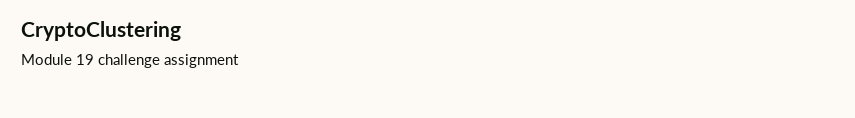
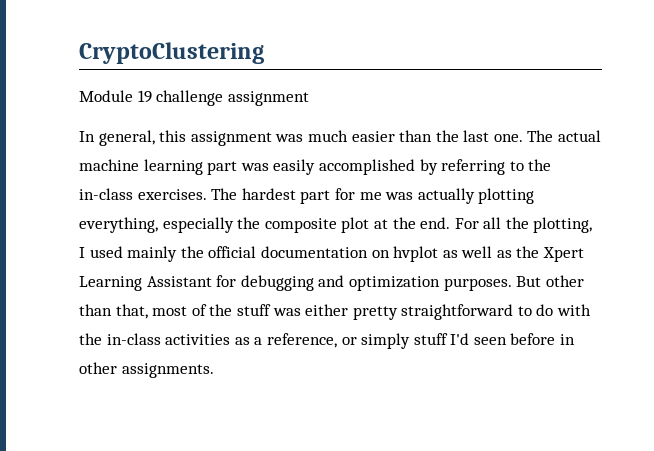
+ In general, this assignment was much easier than the last one. The actual machine learning part was easily accomplished by referring to the in-class exercises. The hardest part for me was actually plotting everything, especially the composite plot at the end. For all the plotting, I used mainly the official documentation on hvplot as well as the Xpert Learning Assistant for debugging and optimization purposes. But other than that, most of the stuff was either pretty straightforward to do with the in-class activities as a reference, or simply stuff I'd seen before in other assignments.

